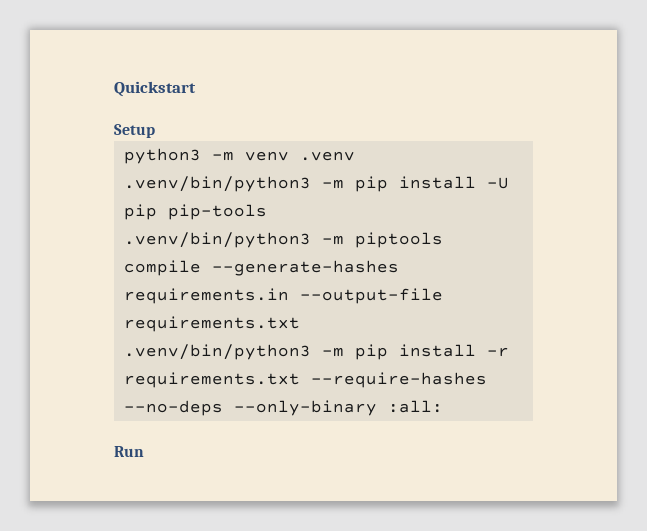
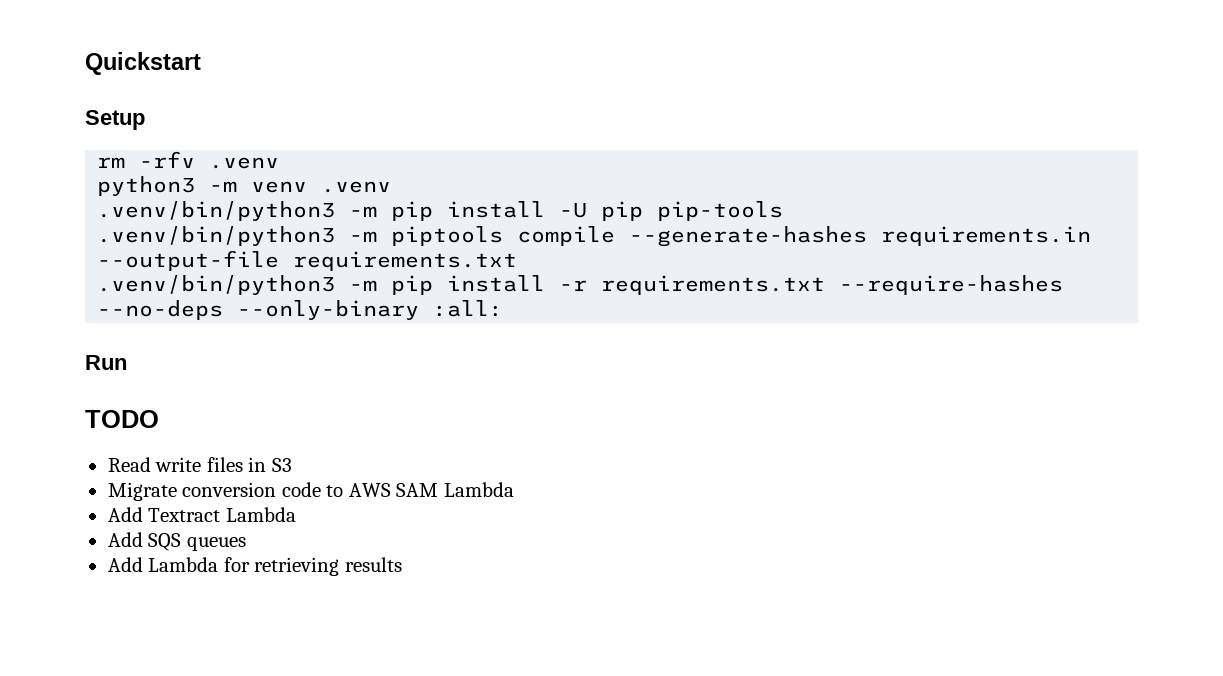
+ rm -rfv .venv
+ TODO
+ Read write files in S3
+ Migrate conversion code to AWS SAM Lambda
+ Add Textract Lambda
+ Add SQS queues
+ Add Lambda for retrieving results

